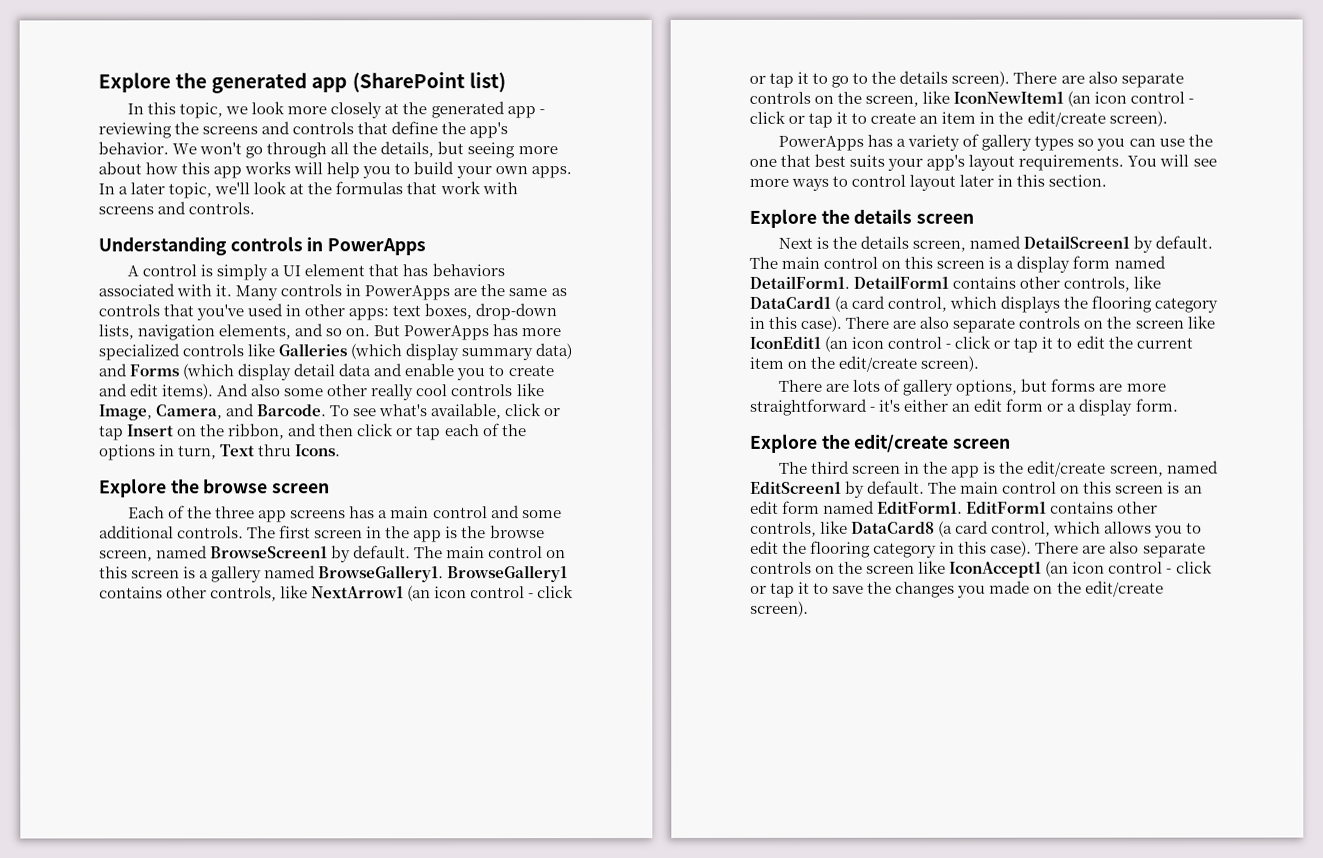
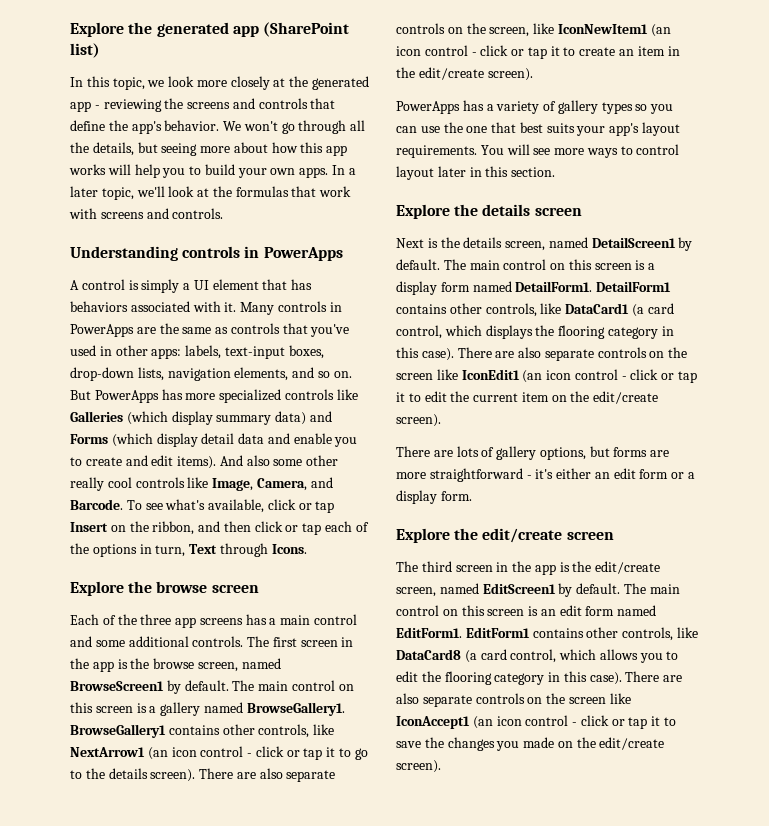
- Many controls in PowerApps are the same as controls that you've used in other apps: text boxes, drop-down lists, navigation elements, and so on.
+ Many controls in PowerApps are the same as controls that you've used in other apps: labels, text-input boxes, drop-down lists, navigation elements, and so on.
- To see what's available, click or tap Insert on the ribbon, and then click or tap each of the options in turn, Text thru Icons.
+ To see what's available, click or tap Insert on the ribbon, and then click or tap each of the options in turn, Text through Icons.

